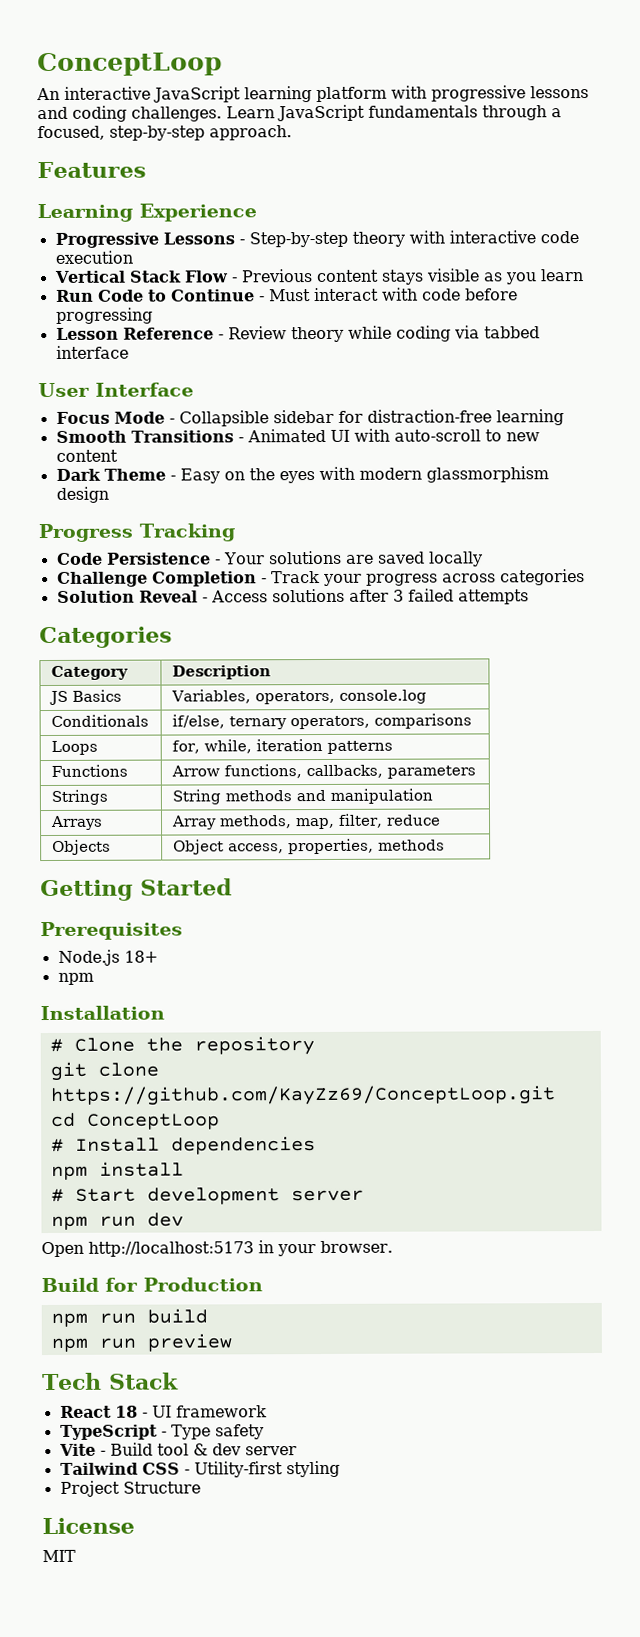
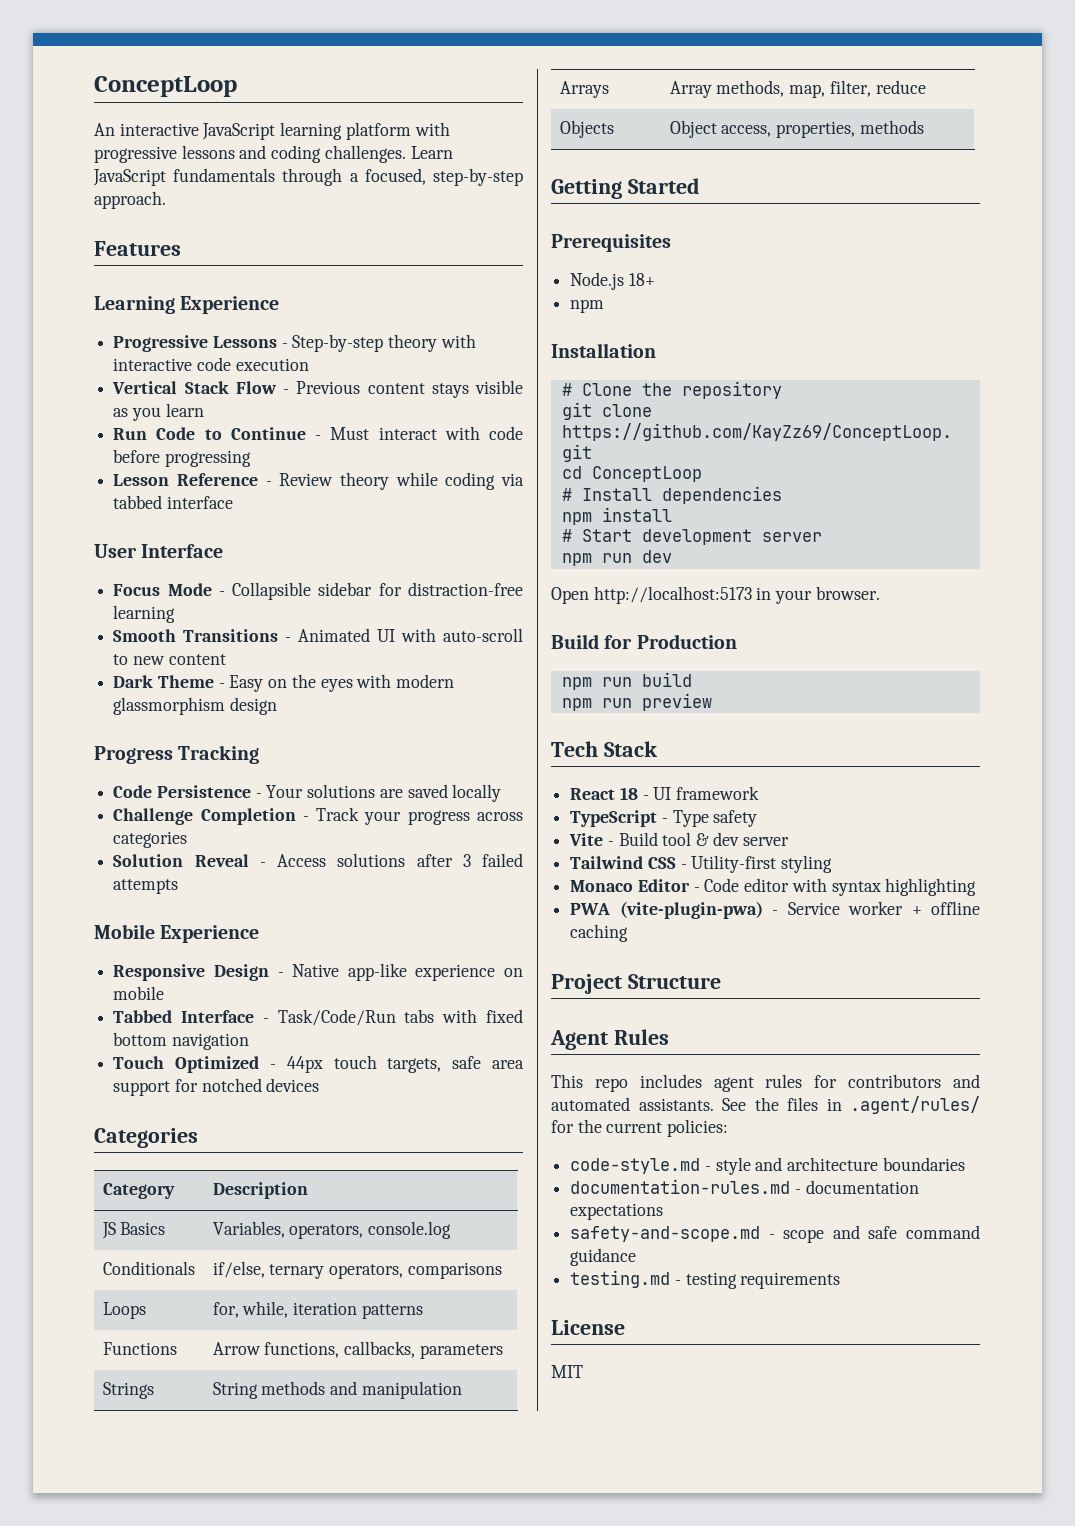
+ Mobile Experience
+ Responsive Design - Native app-like experience on mobile
+ Tabbed Interface - Task/Code/Run tabs with fixed bottom navigation
+ Touch Optimized - 44px touch targets, safe area support for notched devices
+ Monaco Editor - Code editor with syntax highlighting
+ PWA (vite-plugin-pwa) - Service worker + offline caching
  Project Structure
+ Agent Rules
+ This repo includes agent rules for contributors and automated assistants. See the files in .agent/rules/ for the current policies:
+ code-style.md - style and architecture boundaries
+ documentation-rules.md - documentation expectations
+ safety-and-scope.md - scope and safe command guidance
+ testing.md - testing requirements

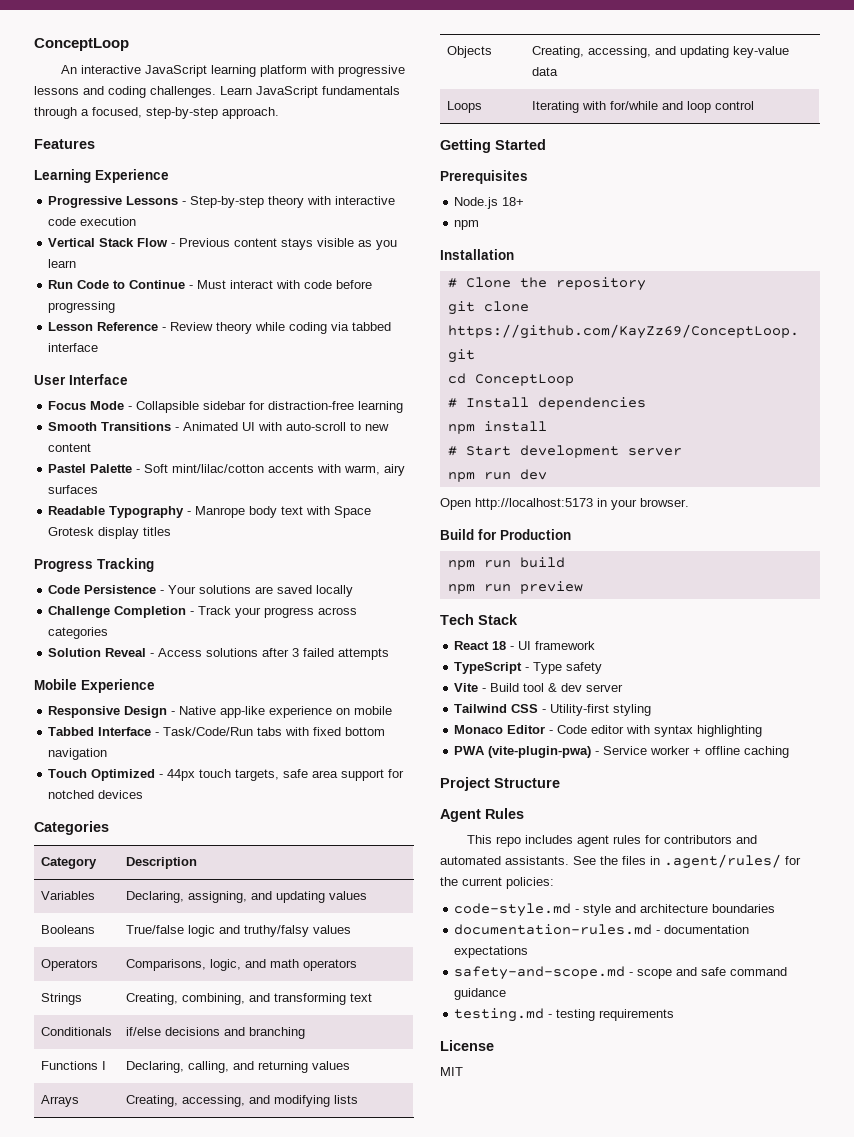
- Dark Theme - Easy on the eyes with modern glassmorphism design
+ Pastel Palette - Soft mint/lilac/cotton accents with warm, airy surfaces
+ Readable Typography - Manrope body text with Space Grotesk display titles
- JS Basics | Variables, operators, console.log
- Conditionals | if/else, ternary operators, comparisons
- Loops | for, while, iteration patterns
- Functions | Arrow functions, callbacks, parameters
- Strings | String methods and manipulation
- Arrays | Array methods, map, filter, reduce
- Objects | Object access, properties, methods
+ Variables | Declaring, assigning, and updating values
+ Booleans | True/false logic and truthy/falsy values
+ Operators | Comparisons, logic, and math operators
+ Strings | Creating, combining, and transforming text
+ Conditionals | if/else decisions and branching
+ Functions I | Declaring, calling, and returning values
+ Arrays | Creating, accessing, and modifying lists
+ Objects | Creating, accessing, and updating key-value data
+ Loops | Iterating with for/while and loop control

